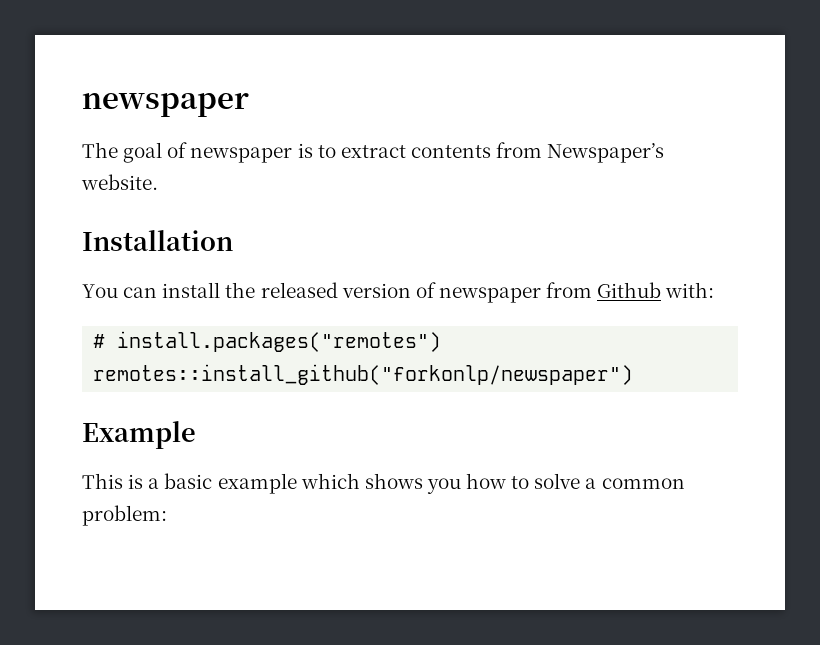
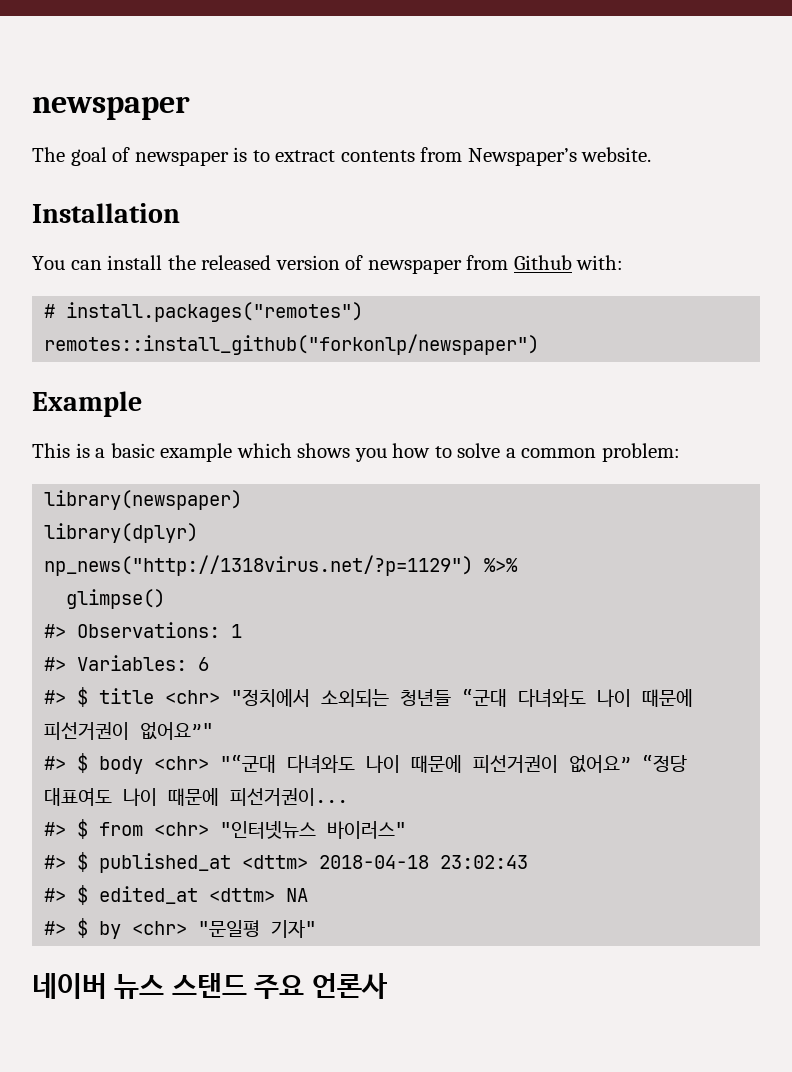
+ library(newspaper)
+ library(dplyr)
+ np_news("http://1318virus.net/?p=1129") %>%
+ glimpse()
+ #> Observations: 1
+ #> Variables: 6
+ #> $ title <chr> "정치에서 소외되는 청년들 “군대 다녀와도 나이 때문에 피선거권이 없어요”"
+ #> $ body <chr> "“군대 다녀와도 나이 때문에 피선거권이 없어요” “정당 대표여도 나이 때문에 피선거권이...
+ #> $ from <chr> "인터넷뉴스 바이러스"
+ #> $ published_at <dttm> 2018-04-18 23:02:43
+ #> $ edited_at <dttm> NA
+ #> $ by <chr> "문일평 기자"
+ 네이버 뉴스 스탠드 주요 언론사

